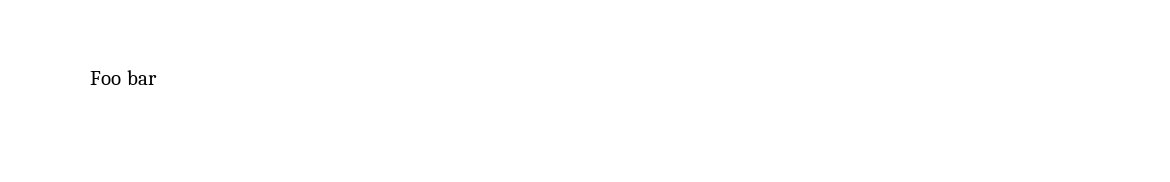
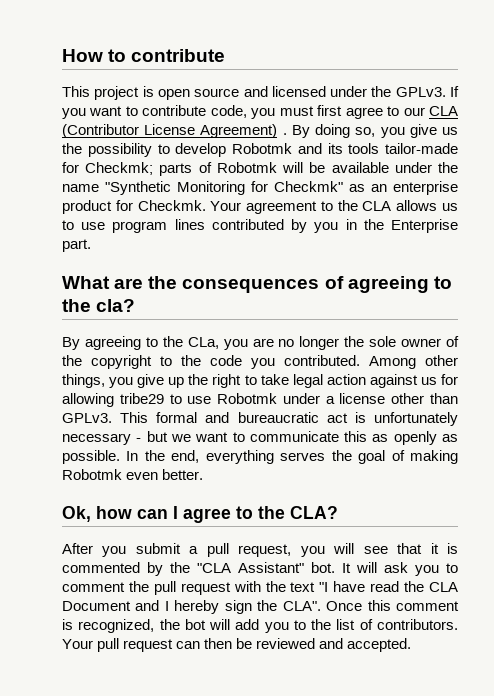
- Foo bar
+ How to contribute
+ This project is open source and licensed under the GPLv3. If you want to contribute code, you must first agree to our CLA (Contributor License Agreement) . By doing so, you give us the possibility to develop Robotmk and its tools tailor-made for Checkmk; parts of Robotmk will be available under the name "Synthetic Monitoring for Checkmk" as an enterprise product for Checkmk. Your agreement to the CLA allows us to use program lines contributed by you in the Enterprise part.
+ What are the consequences of agreeing to the cla?
+ By agreeing to the CLa, you are no longer the sole owner of the copyright to the code you contributed. Among other things, you give up the right to take legal action against us for allowing tribe29 to use Robotmk under a license other than GPLv3. This formal and bureaucratic act is unfortunately necessary - but we want to communicate this as openly as possible. In the end, everything serves the goal of making Robotmk even better.
+ Ok, how can I agree to the CLA?
+ After you submit a pull request, you will see that it is commented by the "CLA Assistant" bot. It will ask you to comment the pull request with the text "I have read the CLA Document and I hereby sign the CLA". Once this comment is recognized, the bot will add you to the list of contributors. Your pull request can then be reviewed and accepted.

